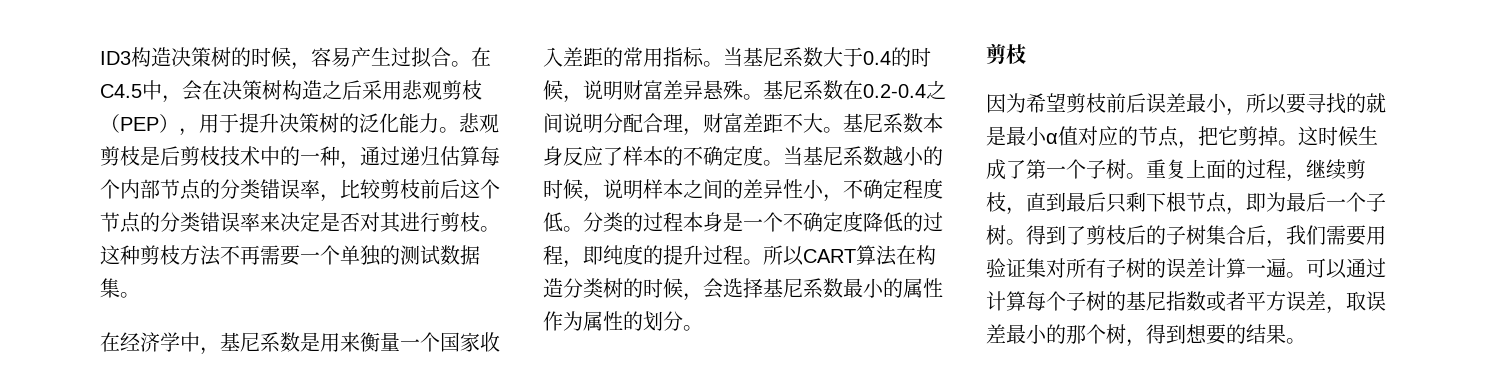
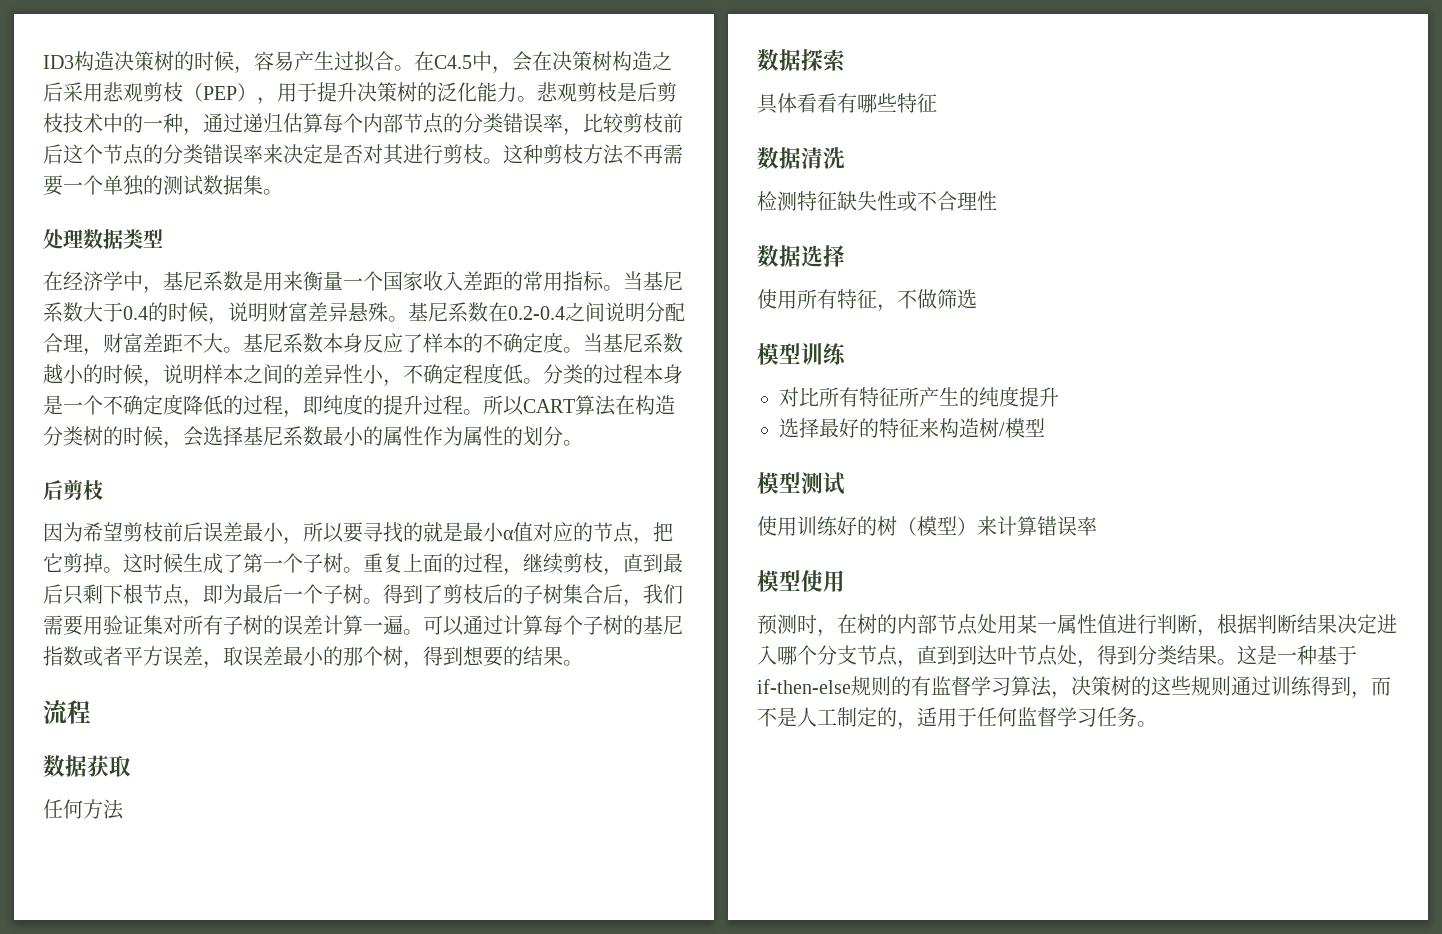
+ 处理数据类型
  所以CART算法在构造分类树的时候，会选择基尼系数最小的属性作为属性的划分。
- 剪枝
+ 后剪枝
+ 流程
+ 数据获取
+ 任何方法
+ 数据探索
+ 具体看看有哪些特征
+ 数据清洗
+ 检测特征缺失性或不合理性
+ 数据选择
+ 使用所有特征，不做筛选
+ 模型训练
+ 对比所有特征所产生的纯度提升
+ 选择最好的特征来构造树/模型
+ 模型测试
+ 使用训练好的树（模型）来计算错误率
+ 模型使用
+ 预测时，在树的内部节点处用某一属性值进行判断，根据判断结果决定进入哪个分支节点，直到到达叶节点处，得到分类结果。这是一种基于if-then-else规则的有监督学习算法，决策树的这些规则通过训练得到，而不是人工制定的，适用于任何监督学习任务。

